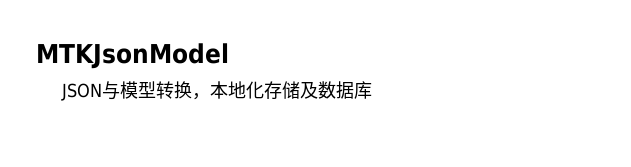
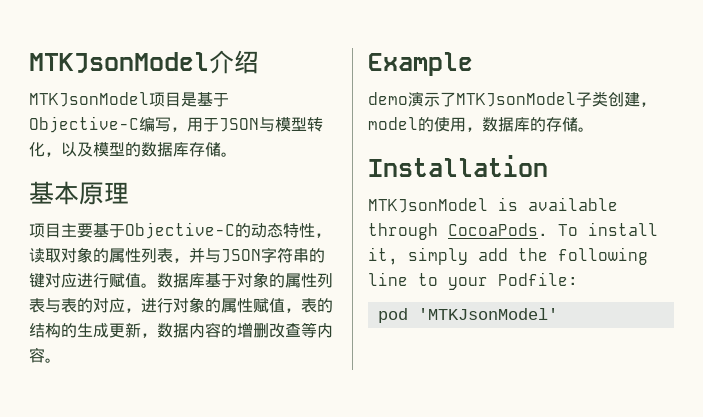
- MTKJsonModel
- JSON与模型转换，本地化存储及数据库
+ MTKJsonModel介绍
+ MTKJsonModel项目是基于Objective-C编写，用于JSON与模型转化，以及模型的数据库存储。
+ 基本原理
+ 项目主要基于Objective-C的动态特性，读取对象的属性列表，并与JSON字符串的键对应进行赋值。数据库基于对象的属性列表与表的对应，进行对象的属性赋值，表的结构的生成更新，数据内容的增删改查等内容。
+ Example
+ demo演示了MTKJsonModel子类创建，model的使用，数据库的存储。
+ Installation
+ MTKJsonModel is available through CocoaPods. To install it, simply add the following line to your Podfile:
+ pod 'MTKJsonModel'

